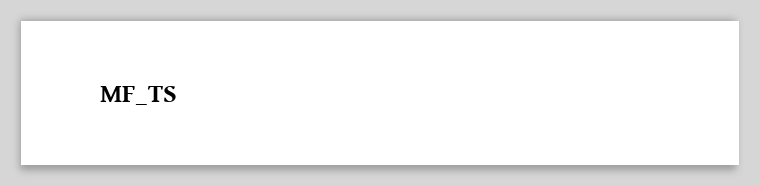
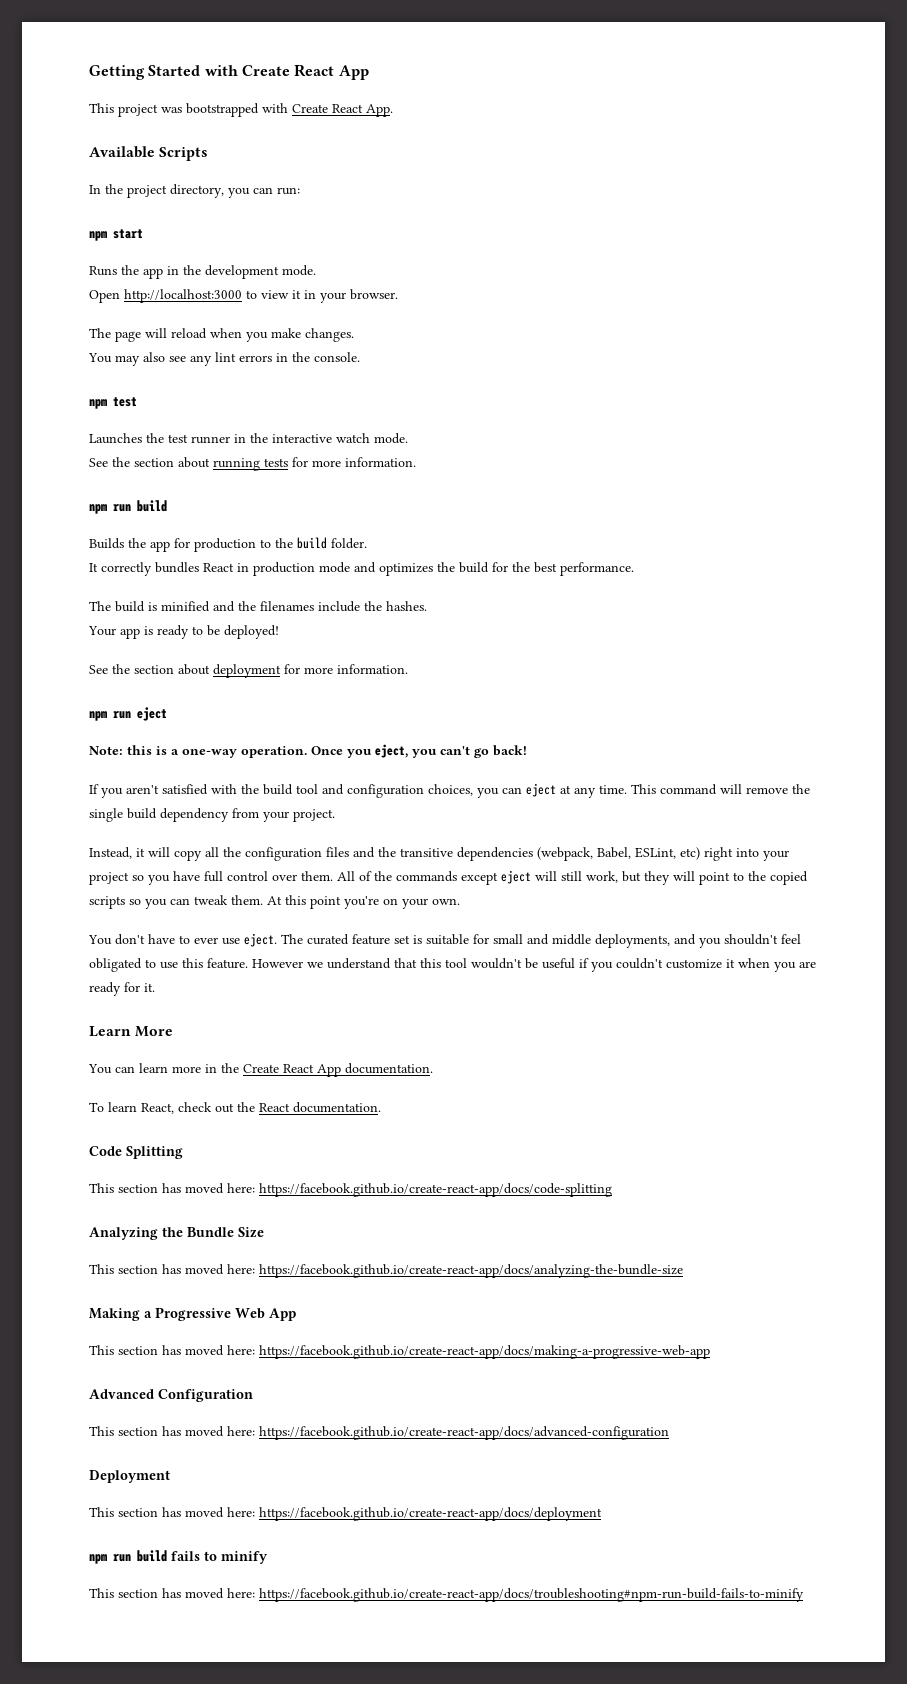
- MF_TS
+ Getting Started with Create React App
+ This project was bootstrapped with Create React App.
+ Available Scripts
+ In the project directory, you can run:
+ npm start
+ Runs the app in the development mode.
+ Open http://localhost:3000 to view it in your browser.
+ The page will reload when you make changes.
+ You may also see any lint errors in the console.
+ npm test
+ Launches the test runner in the interactive watch mode.
+ See the section about running tests for more information.
+ npm run build
+ Builds the app for production to the build folder.
+ It correctly bundles React in production mode and optimizes the build for the best performance.
+ The build is minified and the filenames include the hashes.
+ Your app is ready to be deployed!
+ See the section about deployment for more information.
+ npm run eject
+ Note: this is a one-way operation. Once you eject, you can't go back!
+ If you aren't satisfied with the build tool and configuration choices, you can eject at any time. This command will remove the single build dependency from your project.
+ Instead, it will copy all the configuration files and the transitive dependencies (webpack, Babel, ESLint, etc) right into your project so you have full control over them. All of the commands except eject will still work, but they will point to the copied scripts so you can tweak them. At this point you're on your own.
+ You don't have to ever use eject. The curated feature set is suitable for small and middle deployments, and you shouldn't feel obligated to use this feature. However we understand that this tool wouldn't be useful if you couldn't customize it when you are ready for it.
+ Learn More
+ You can learn more in the Create React App documentation.
+ To learn React, check out the React documentation.
+ Code Splitting
+ This section has moved here: https://facebook.github.io/create-react-app/docs/code-splitting
+ Analyzing the Bundle Size
+ This section has moved here: https://facebook.github.io/create-react-app/docs/analyzing-the-bundle-size
+ Making a Progressive Web App
+ This section has moved here: https://facebook.github.io/create-react-app/docs/making-a-progressive-web-app
+ Advanced Configuration
+ This section has moved here: https://facebook.github.io/create-react-app/docs/advanced-configuration
+ Deployment
+ This section has moved here: https://facebook.github.io/create-react-app/docs/deployment
+ npm run build fails to minify
+ This section has moved here: https://facebook.github.io/create-react-app/docs/troubleshooting#npm-run-build-fails-to-minify

